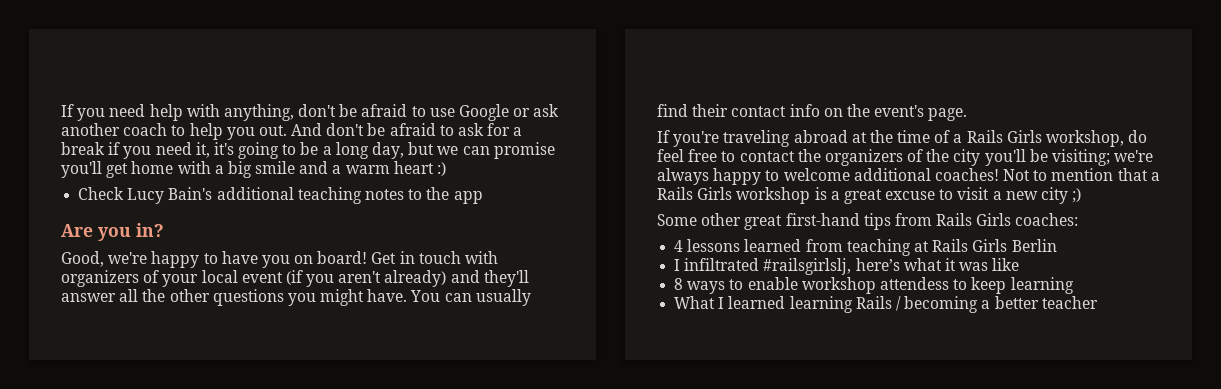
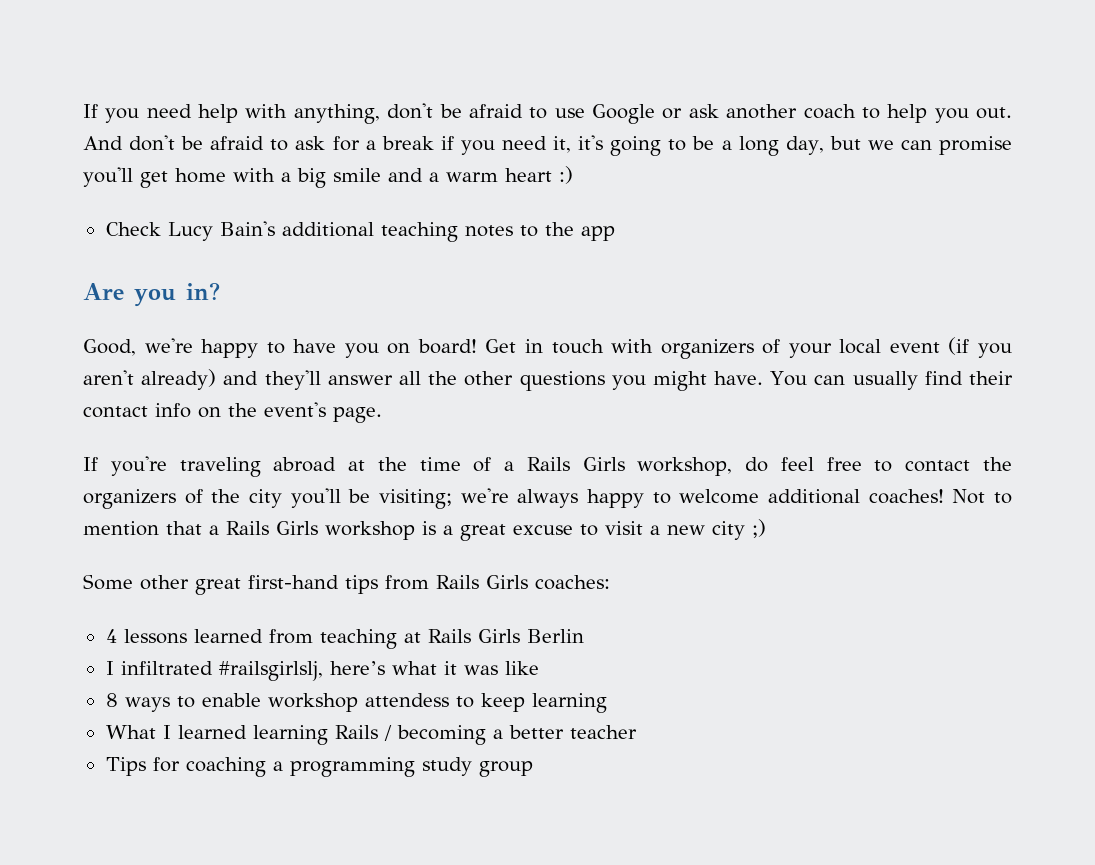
+ Tips for coaching a programming study group

